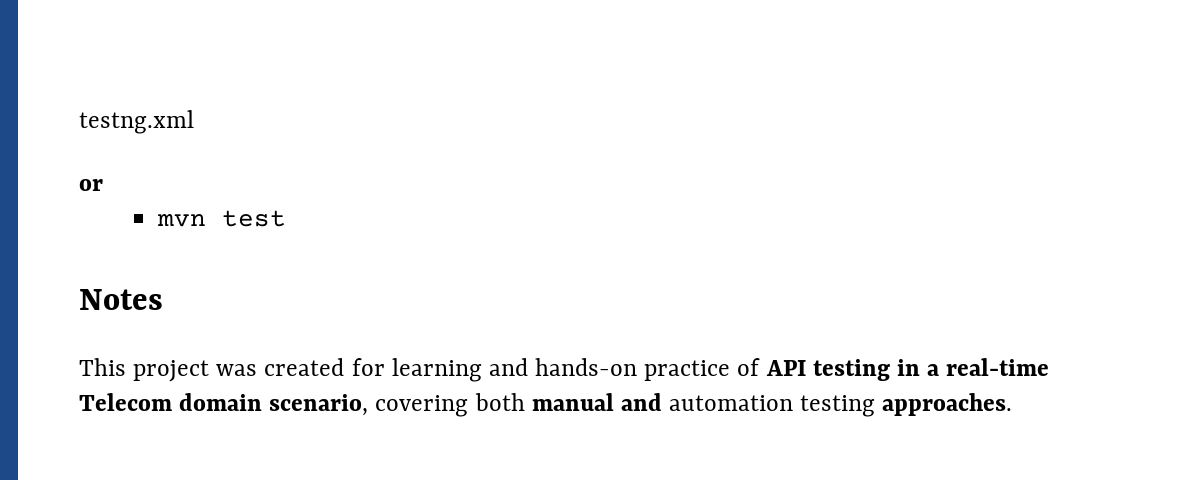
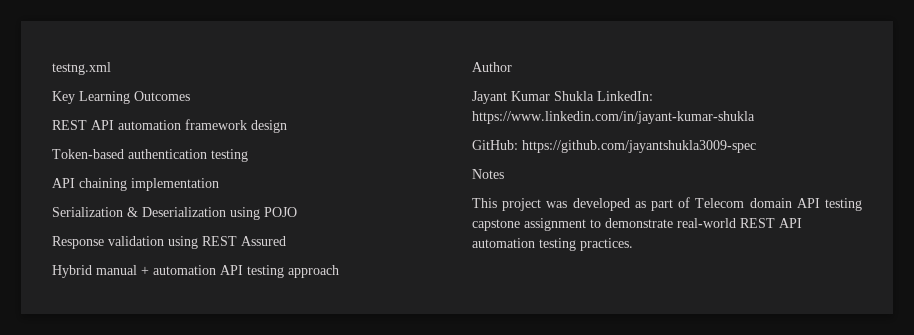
- or
- mvn test
+ Key Learning Outcomes
+ REST API automation framework design
+ Token-based authentication testing
+ API chaining implementation
+ Serialization & Deserialization using POJO
+ Response validation using REST Assured
+ Hybrid manual + automation API testing approach
+ Author
+ Jayant Kumar Shukla LinkedIn: https://www.linkedin.com/in/jayant-kumar-shukla
+ GitHub: https://github.com/jayantshukla3009-spec
  Notes
- This project was created for learning and hands-on practice of API testing in a real-time Telecom domain scenario, covering both manual and automation testing approaches.
+ This project was developed as part of Telecom domain API testing capstone assignment to demonstrate real-world REST API automation testing practices.

